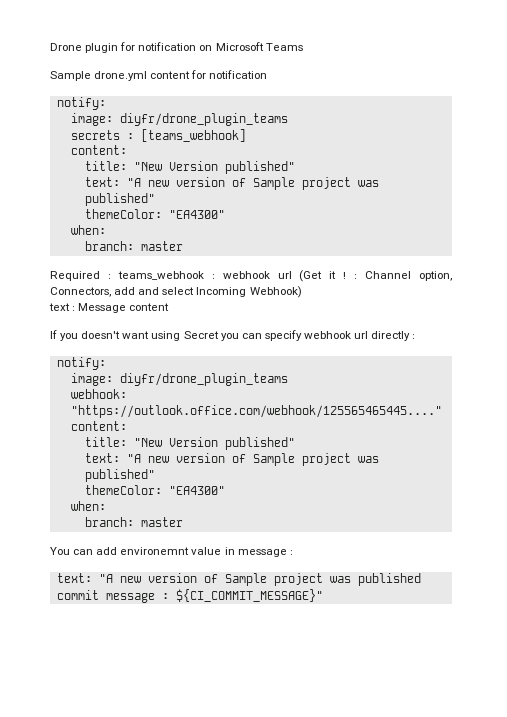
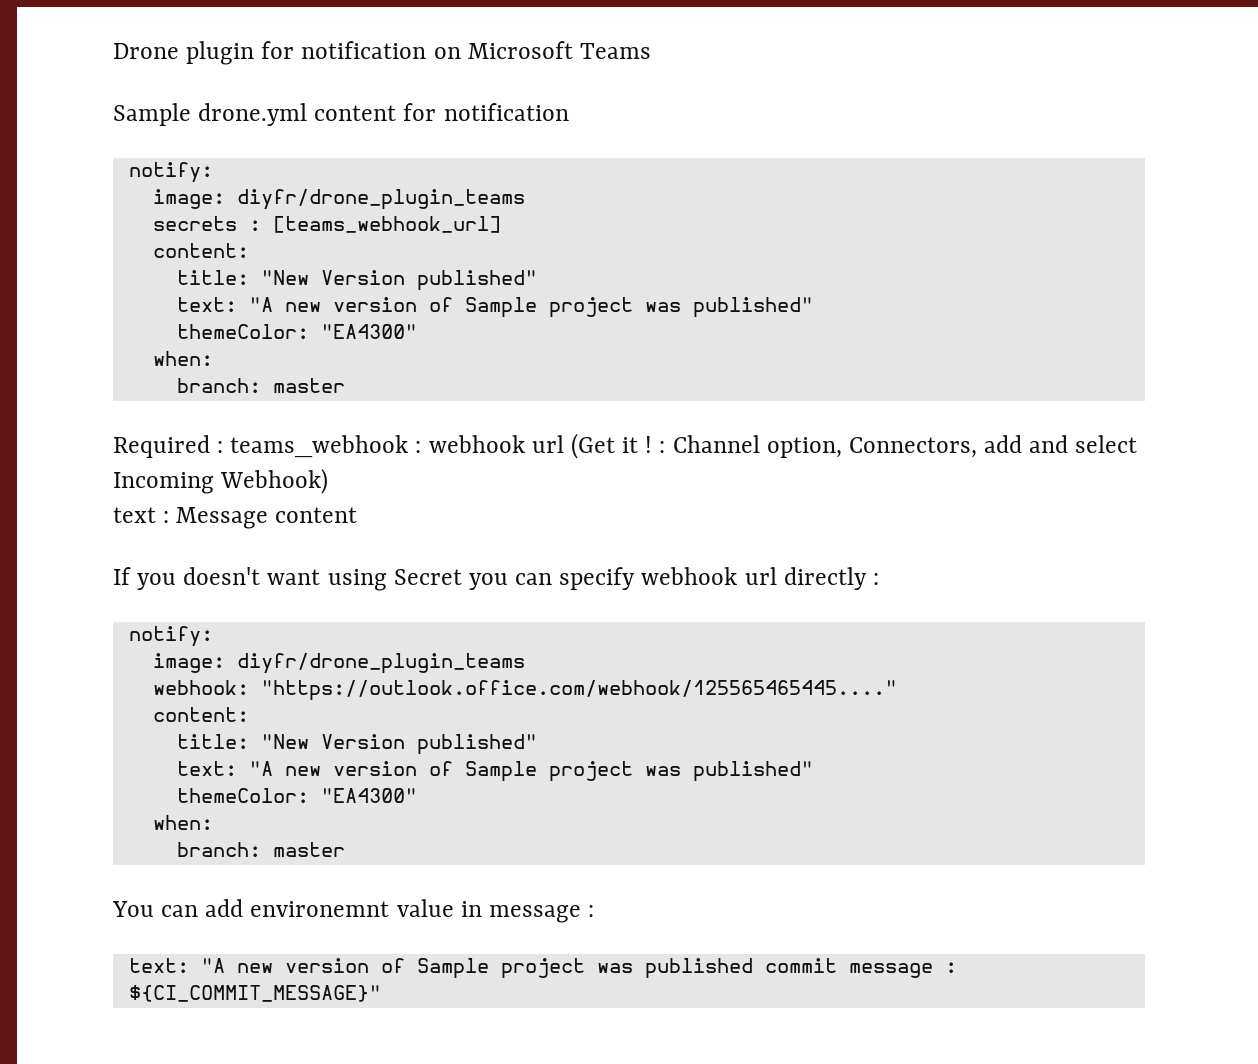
- secrets : [teams_webhook]
+ secrets : [teams_webhook_url]

